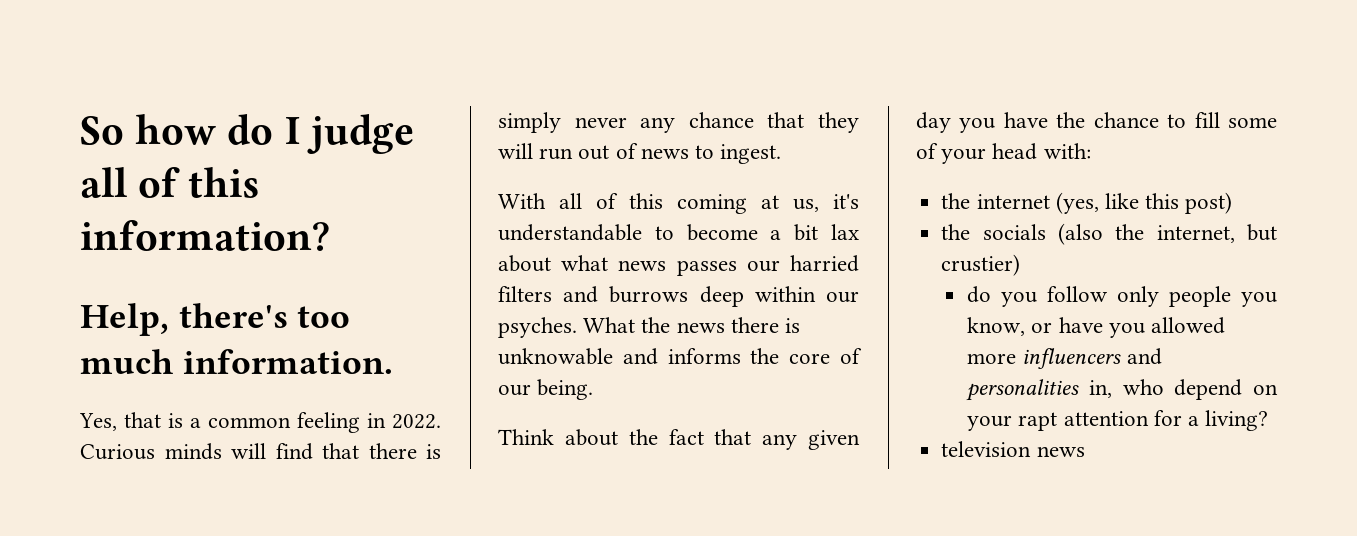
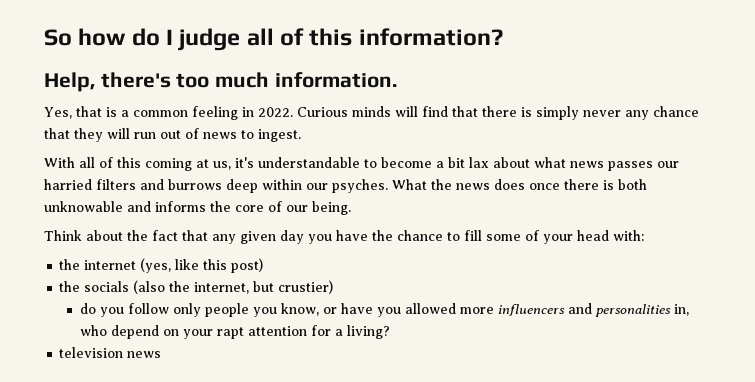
- What the news there is unknowable and informs the core of our being.
+ What the news does once there is both unknowable and informs the core of our being.

